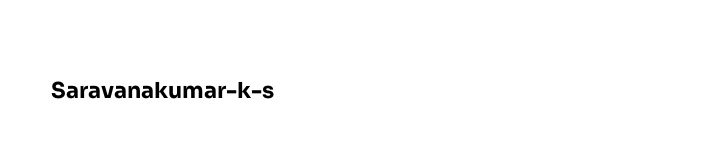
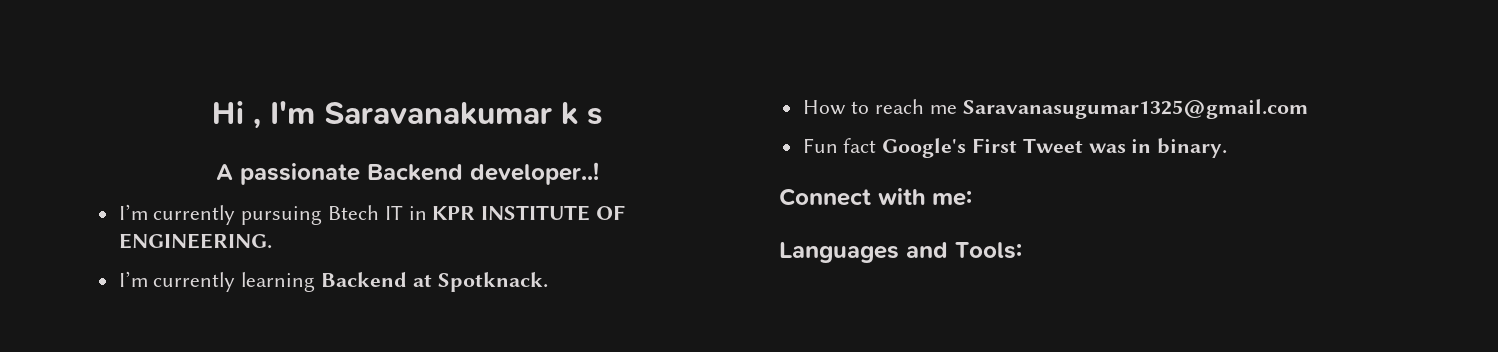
- Saravanakumar-k-s
+ Hi , I'm Saravanakumar k s
+ A passionate Backend developer..!
+ I’m currently pursuing Btech IT in KPR INSTITUTE OF ENGINEERING.
+ I’m currently learning Backend at Spotknack.
+ How to reach me Saravanasugumar1325@gmail.com
+ Fun fact Google's First Tweet was in binary.
+ Connect with me:
+ Languages and Tools:

